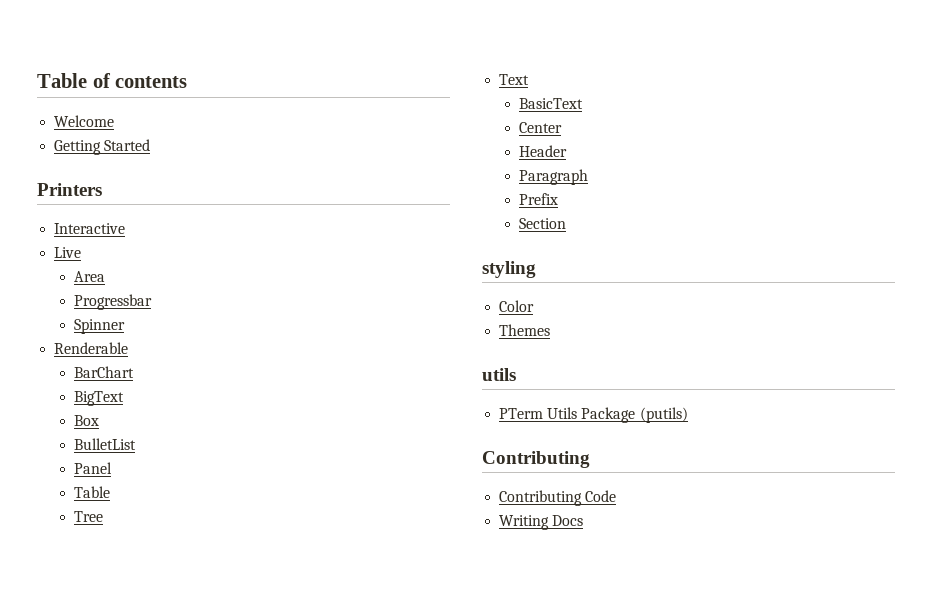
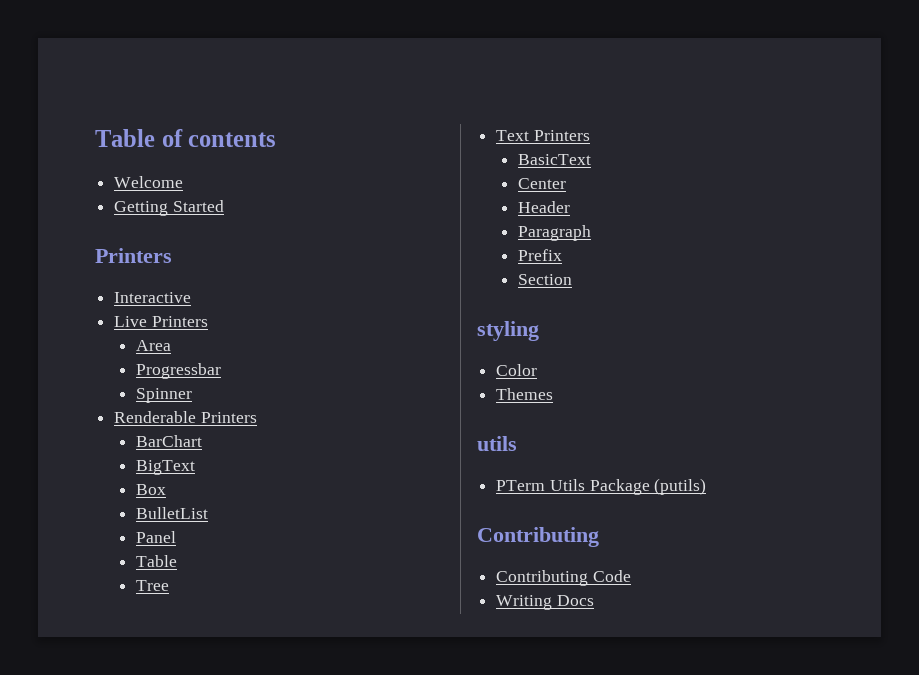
- Live
+ Live Printers
- Renderable
+ Renderable Printers
- Text
+ Text Printers

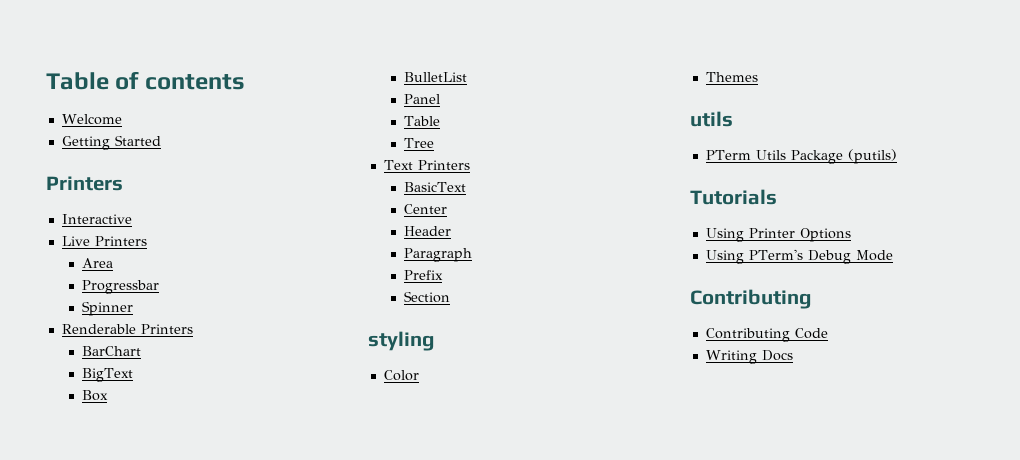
+ Tutorials
+ Using Printer Options
+ Using PTerm's Debug Mode

